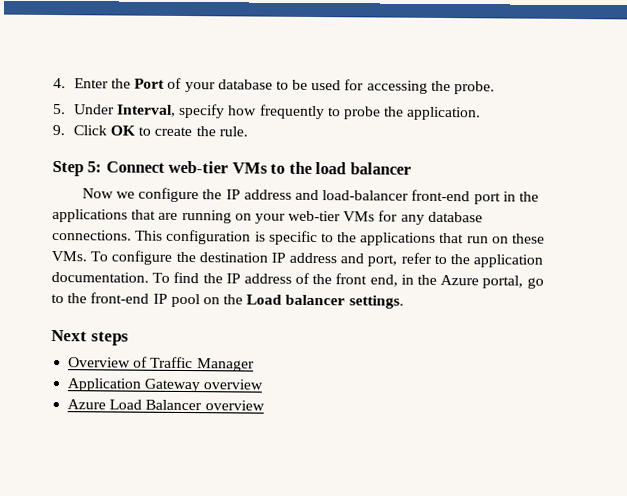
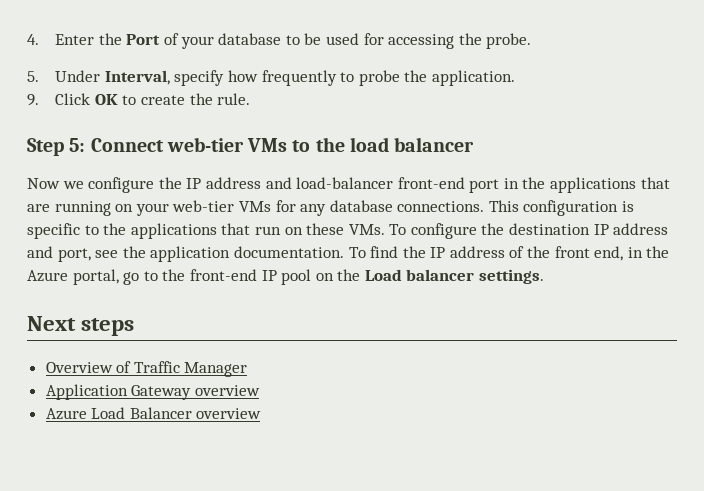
- This configuration is specific to the applications that run on these VMs. To configure the destination IP address and port, refer to the application documentation.
+ This configuration is specific to the applications that run on these VMs. To configure the destination IP address and port, see the application documentation.

